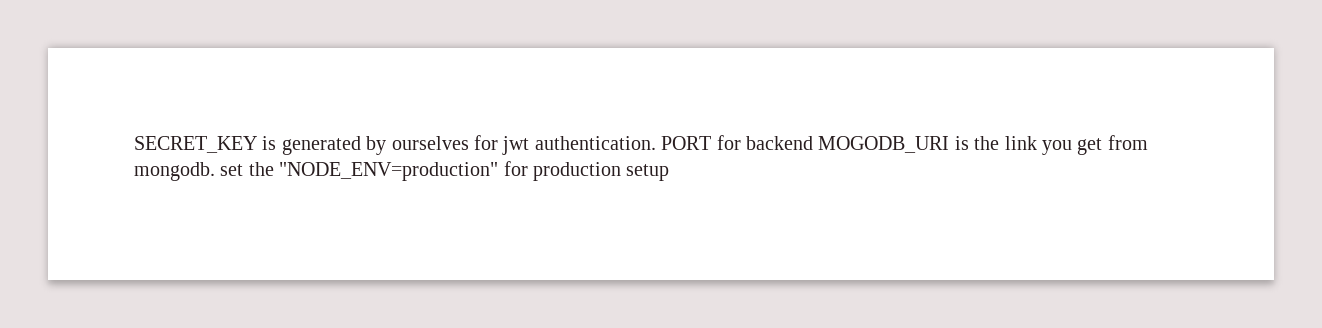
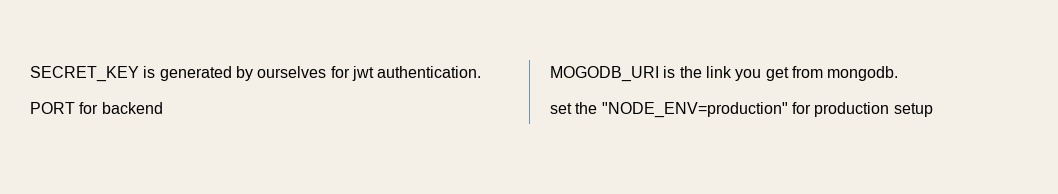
- SECRET_KEY is generated by ourselves for jwt authentication. PORT for backend MOGODB_URI is the link you get from mongodb. set the "NODE_ENV=production" for production setup
+ SECRET_KEY is generated by ourselves for jwt authentication.
+ PORT for backend
+ MOGODB_URI is the link you get from mongodb.
+ set the "NODE_ENV=production" for production setup

